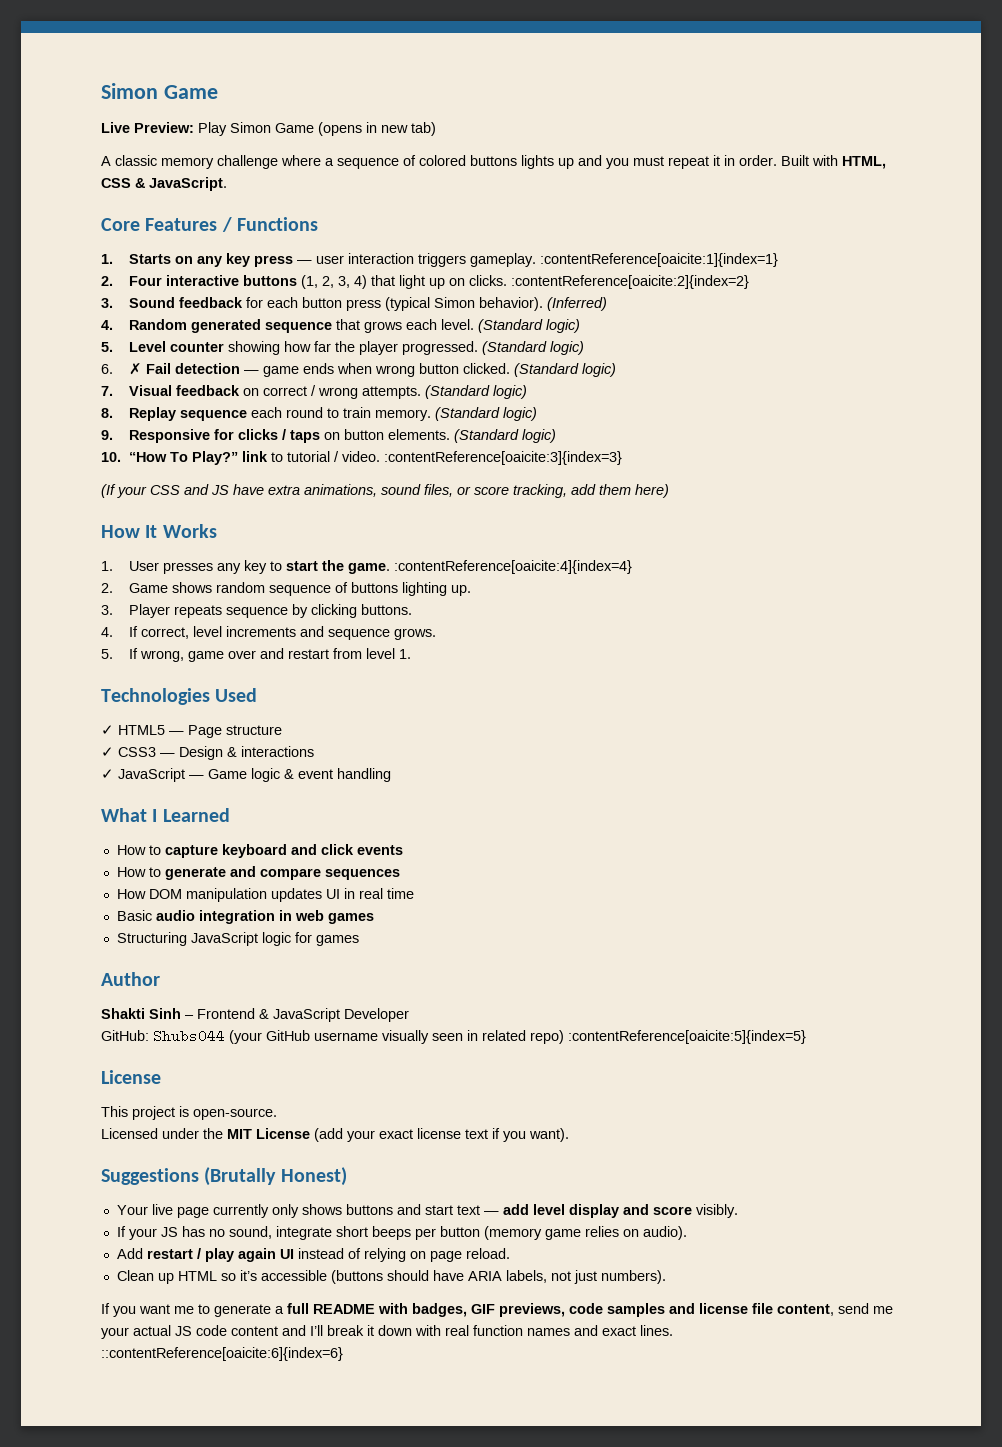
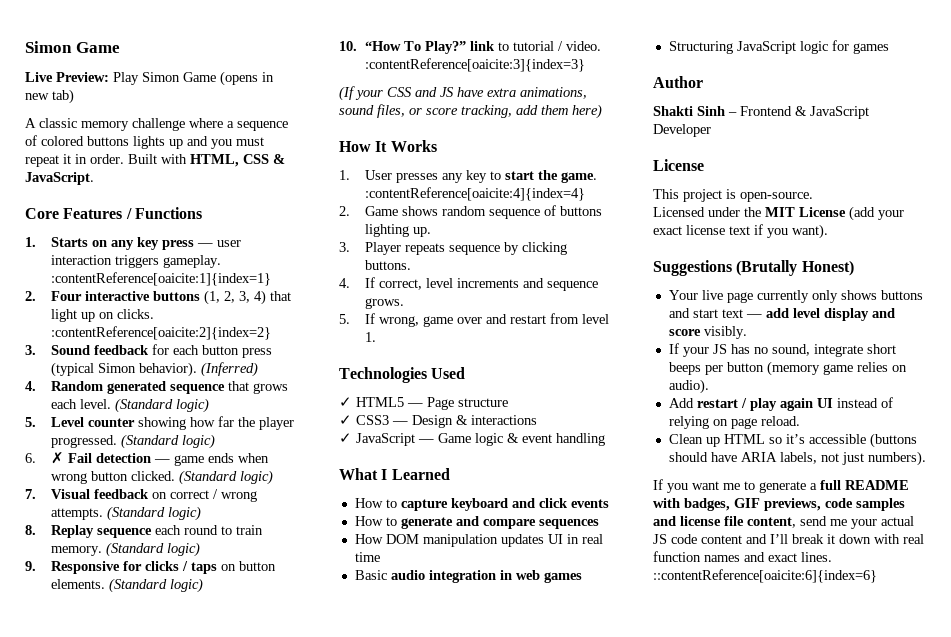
- GitHub: Shubs044 (your GitHub username visually seen in related repo) :contentReference[oaicite:5]{index=5}

